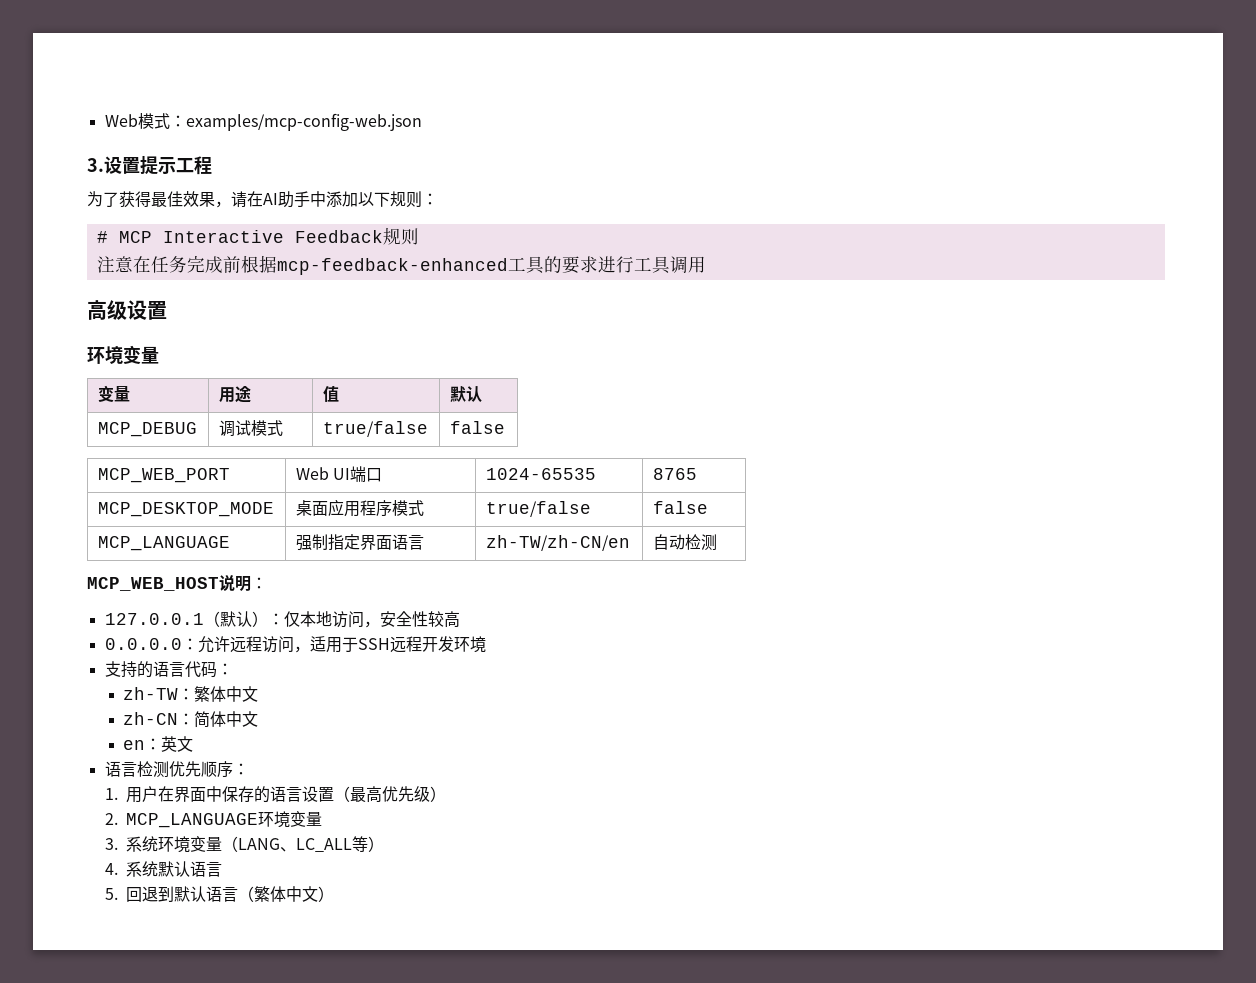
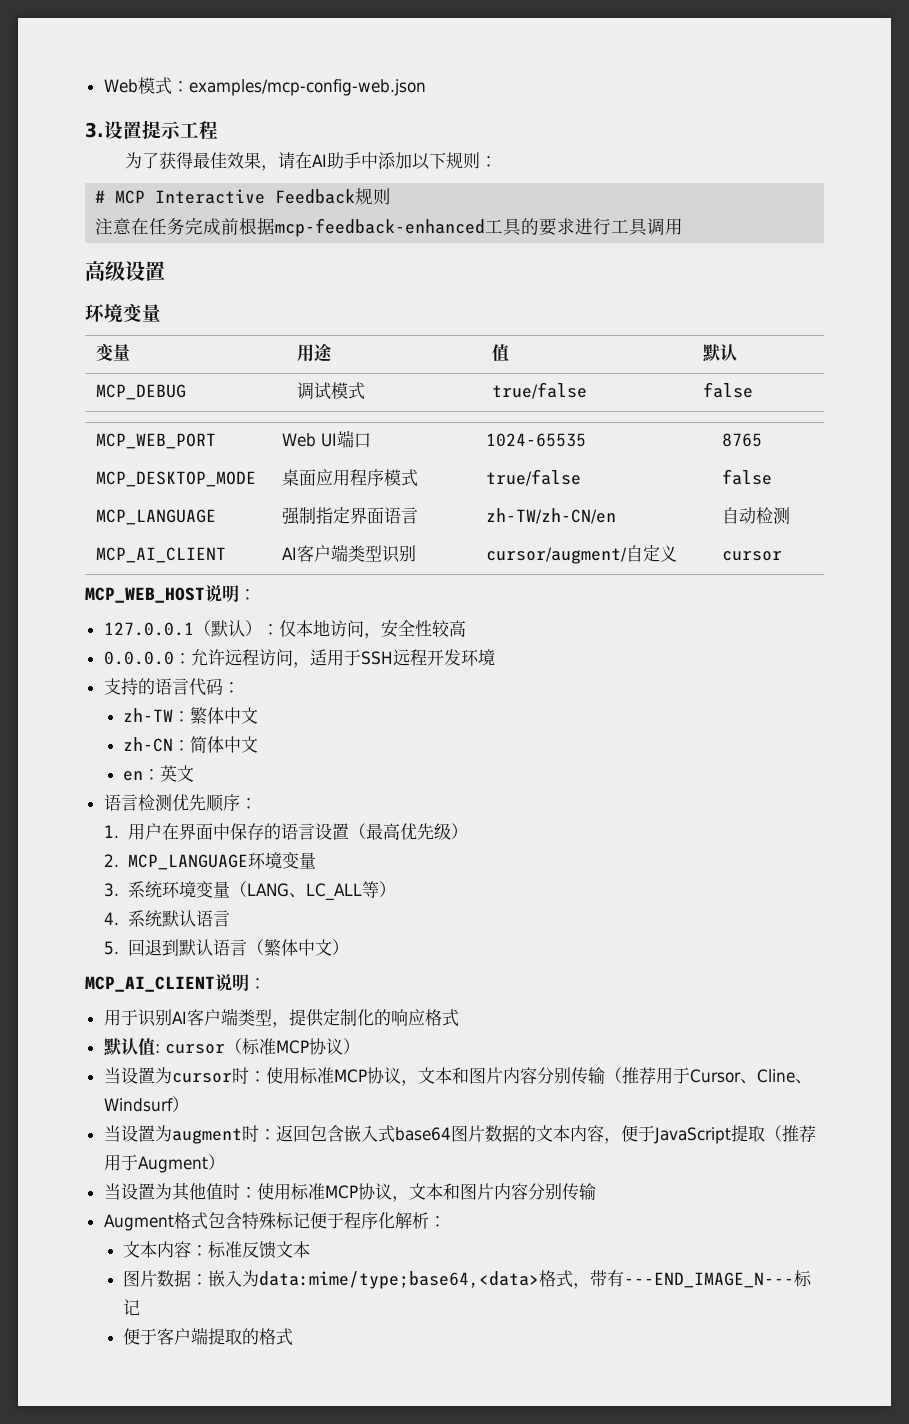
+ MCP_AI_CLIENT | AI客户端类型识别 | cursor/augment/自定义 | cursor
+ MCP_AI_CLIENT说明：
+ 用于识别AI客户端类型，提供定制化的响应格式
+ 默认值: cursor（标准MCP协议）
+ 当设置为cursor时：使用标准MCP协议，文本和图片内容分别传输（推荐用于Cursor、Cline、Windsurf）
+ 当设置为augment时：返回包含嵌入式base64图片数据的文本内容，便于JavaScript提取（推荐用于Augment）
+ 当设置为其他值时：使用标准MCP协议，文本和图片内容分别传输
+ Augment格式包含特殊标记便于程序化解析：
+ 文本内容：标准反馈文本
+ 图片数据：嵌入为data:mime/type;base64,<data>格式，带有---END_IMAGE_N---标记
+ 便于客户端提取的格式

